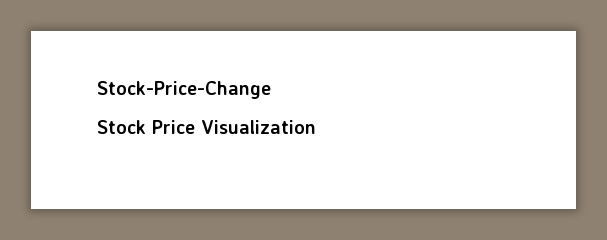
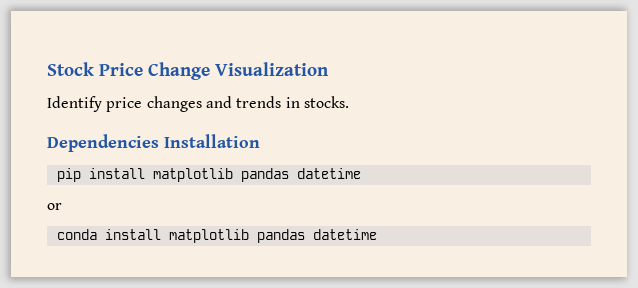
- Stock-Price-Change
- Stock Price Visualization
+ Stock Price Change Visualization
+ Identify price changes and trends in stocks.
+ Dependencies Installation
+ pip install matplotlib pandas datetime
+ or
+ conda install matplotlib pandas datetime

